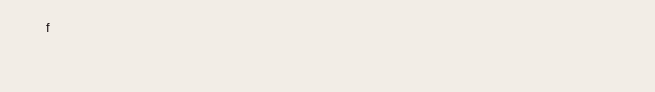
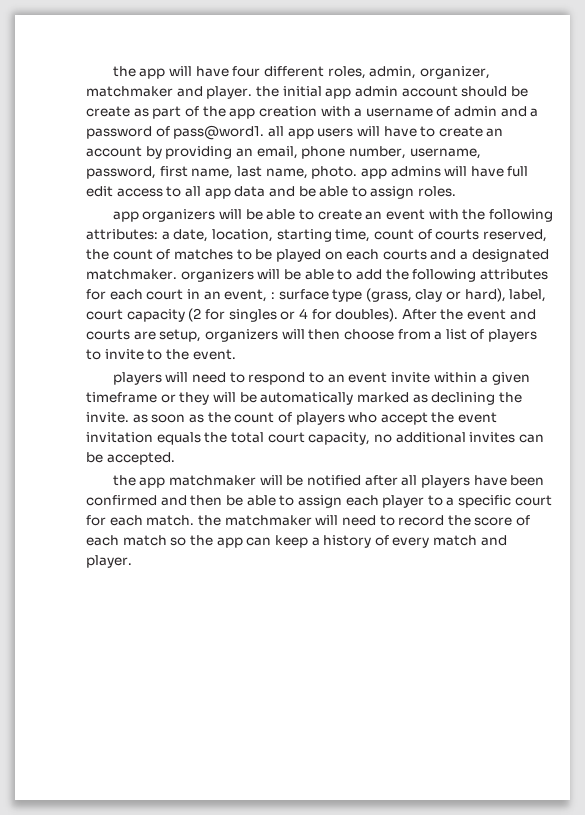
- f
+ the app will have four different roles, admin, organizer, matchmaker and player. the initial app admin account should be create as part of the app creation with a username of admin and a password of pass@word1. all app users will have to create an account by providing an email, phone number, username, password, first name, last name, photo. app admins will have full edit access to all app data and be able to assign roles.
+ app organizers will be able to create an event with the following attributes: a date, location, starting time, count of courts reserved, the count of matches to be played on each courts and a designated matchmaker. organizers will be able to add the following attributes for each court in an event, : surface type (grass, clay or hard), label, court capacity (2 for singles or 4 for doubles). After the event and courts are setup, organizers will then choose from a list of players to invite to the event.
+ players will need to respond to an event invite within a given timeframe or they will be automatically marked as declining the invite. as soon as the count of players who accept the event invitation equals the total court capacity, no additional invites can be accepted.
+ the app matchmaker will be notified after all players have been confirmed and then be able to assign each player to a specific court for each match. the matchmaker will need to record the score of each match so the app can keep a history of every match and player.

